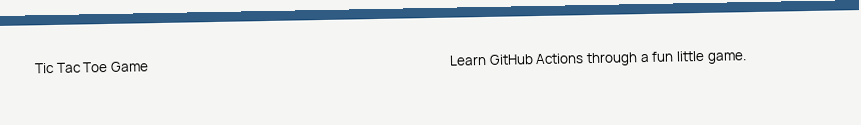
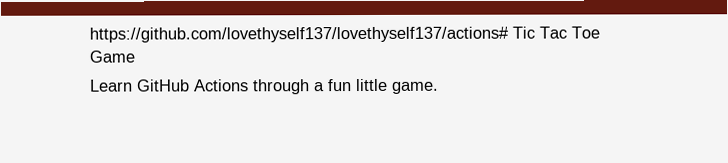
- Tic Tac Toe Game
+ https://github.com/lovethyself137/lovethyself137/actions# Tic Tac Toe Game

